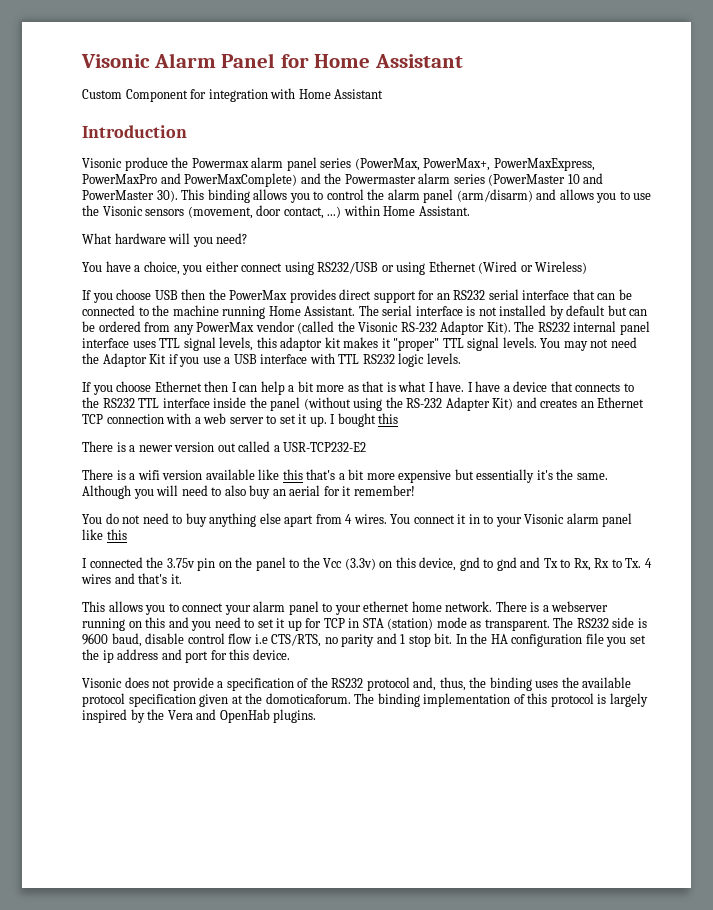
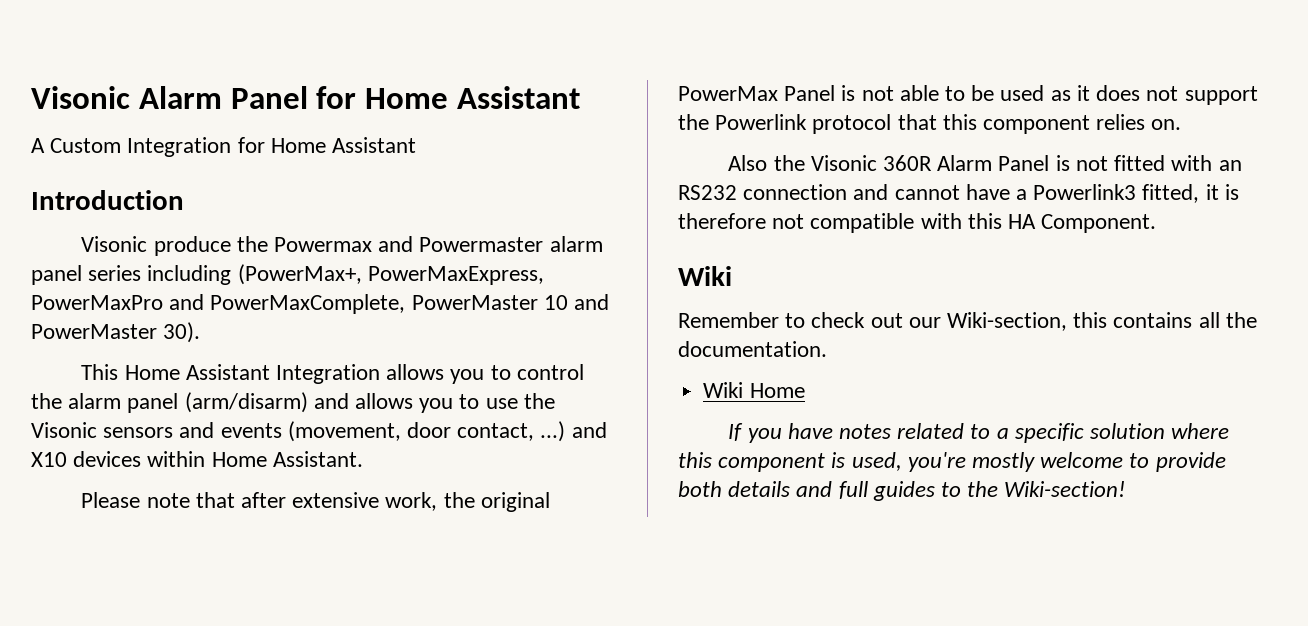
- Custom Component for integration with Home Assistant
+ A Custom Integration for Home Assistant
- Visonic produce the Powermax alarm panel series (PowerMax, PowerMax+, PowerMaxExpress, PowerMaxPro and PowerMaxComplete) and the Powermaster alarm series (PowerMaster 10 and PowerMaster 30). This binding allows you to control the alarm panel (arm/disarm) and allows you to use the Visonic sensors (movement, door contact, ...) within Home Assistant.
+ Visonic produce the Powermax and Powermaster alarm panel series including (PowerMax+, PowerMaxExpress, PowerMaxPro and PowerMaxComplete, PowerMaster 10 and PowerMaster 30).
+ This Home Assistant Integration allows you to control the alarm panel (arm/disarm) and allows you to use the Visonic sensors and events (movement, door contact, ...) and X10 devices within Home Assistant.
- What hardware will you need?
- You have a choice, you either connect using RS232/USB or using Ethernet (Wired or Wireless)
- If you choose USB then the PowerMax provides direct support for an RS232 serial interface that can be connected to the machine running Home Assistant. The serial interface is not installed by default but can be ordered from any PowerMax vendor (called the Visonic RS-232 Adaptor Kit). The RS232 internal panel interface uses TTL signal levels, this adaptor kit makes it "proper" TTL signal levels. You may not need the Adaptor Kit if you use a USB interface with TTL RS232 logic levels.
- If you choose Ethernet then I can help a bit more as that is what I have. I have a device that connects to the RS232 TTL interface inside the panel (without using the RS-232 Adapter Kit) and creates an Ethernet TCP connection with a web server to set it up. I bought this
- There is a newer version out called a USR-TCP232-E2
- There is a wifi version available like this that's a bit more expensive but essentially it's the same. Although you will need to also buy an aerial for it remember!
- You do not need to buy anything else apart from 4 wires. You connect it in to your Visonic alarm panel like this
- I connected the 3.75v pin on the panel to the Vcc (3.3v) on this device, gnd to gnd and Tx to Rx, Rx to Tx. 4 wires and that's it.
- This allows you to connect your alarm panel to your ethernet home network. There is a webserver running on this and you need to set it up for TCP in STA (station) mode as transparent. The RS232 side is 9600 baud, disable control flow i.e CTS/RTS, no parity and 1 stop bit. In the HA configuration file you set the ip address and port for this device.
- Visonic does not provide a specification of the RS232 protocol and, thus, the binding uses the available protocol specification given at the domoticaforum. The binding implementation of this protocol is largely inspired by the Vera and OpenHab plugins.
+ Please note that after extensive work, the original PowerMax Panel is not able to be used as it does not support the Powerlink protocol that this component relies on.
+ Also the Visonic 360R Alarm Panel is not fitted with an RS232 connection and cannot have a Powerlink3 fitted, it is therefore not compatible with this HA Component.
+ Wiki
+ Remember to check out our Wiki-section, this contains all the documentation.
+ Wiki Home
+ If you have notes related to a specific solution where this component is used, you're mostly welcome to provide both details and full guides to the Wiki-section!

